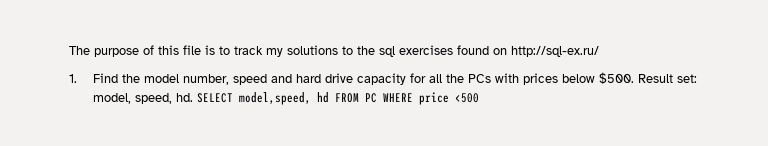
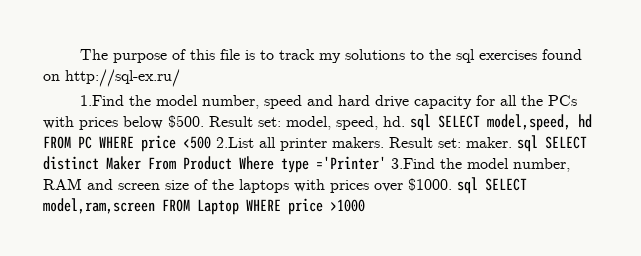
- 1. Find the model number, speed and hard drive capacity for all the PCs with prices below $500.
+ 1.Find the model number, speed and hard drive capacity for all the PCs with prices below $500.
- Result set: model, speed, hd. SELECT model,speed, hd FROM PC WHERE price <500
+ Result set: model, speed, hd. sql SELECT model,speed, hd FROM PC WHERE price <500 2.List all printer makers. Result set: maker. sql SELECT distinct Maker From Product Where type ='Printer' 3.Find the model number, RAM and screen size of the laptops with prices over $1000. sql SELECT model,ram,screen FROM Laptop WHERE price >1000

